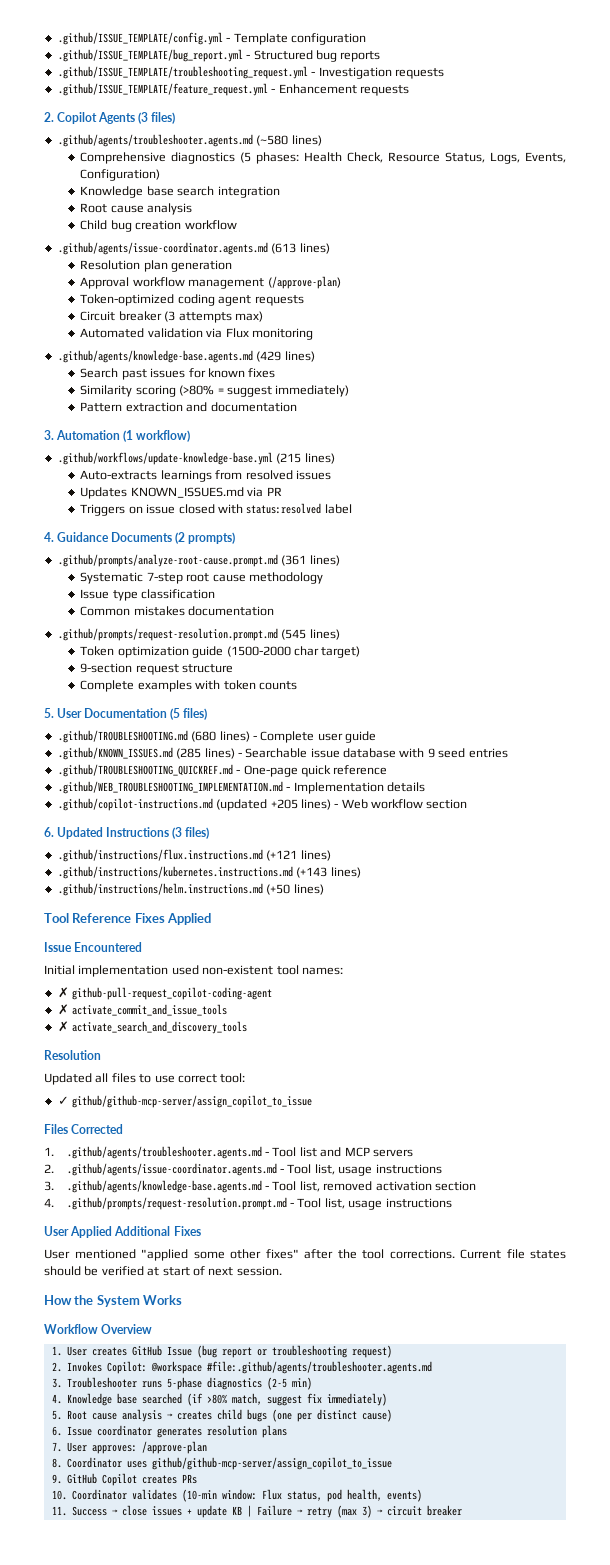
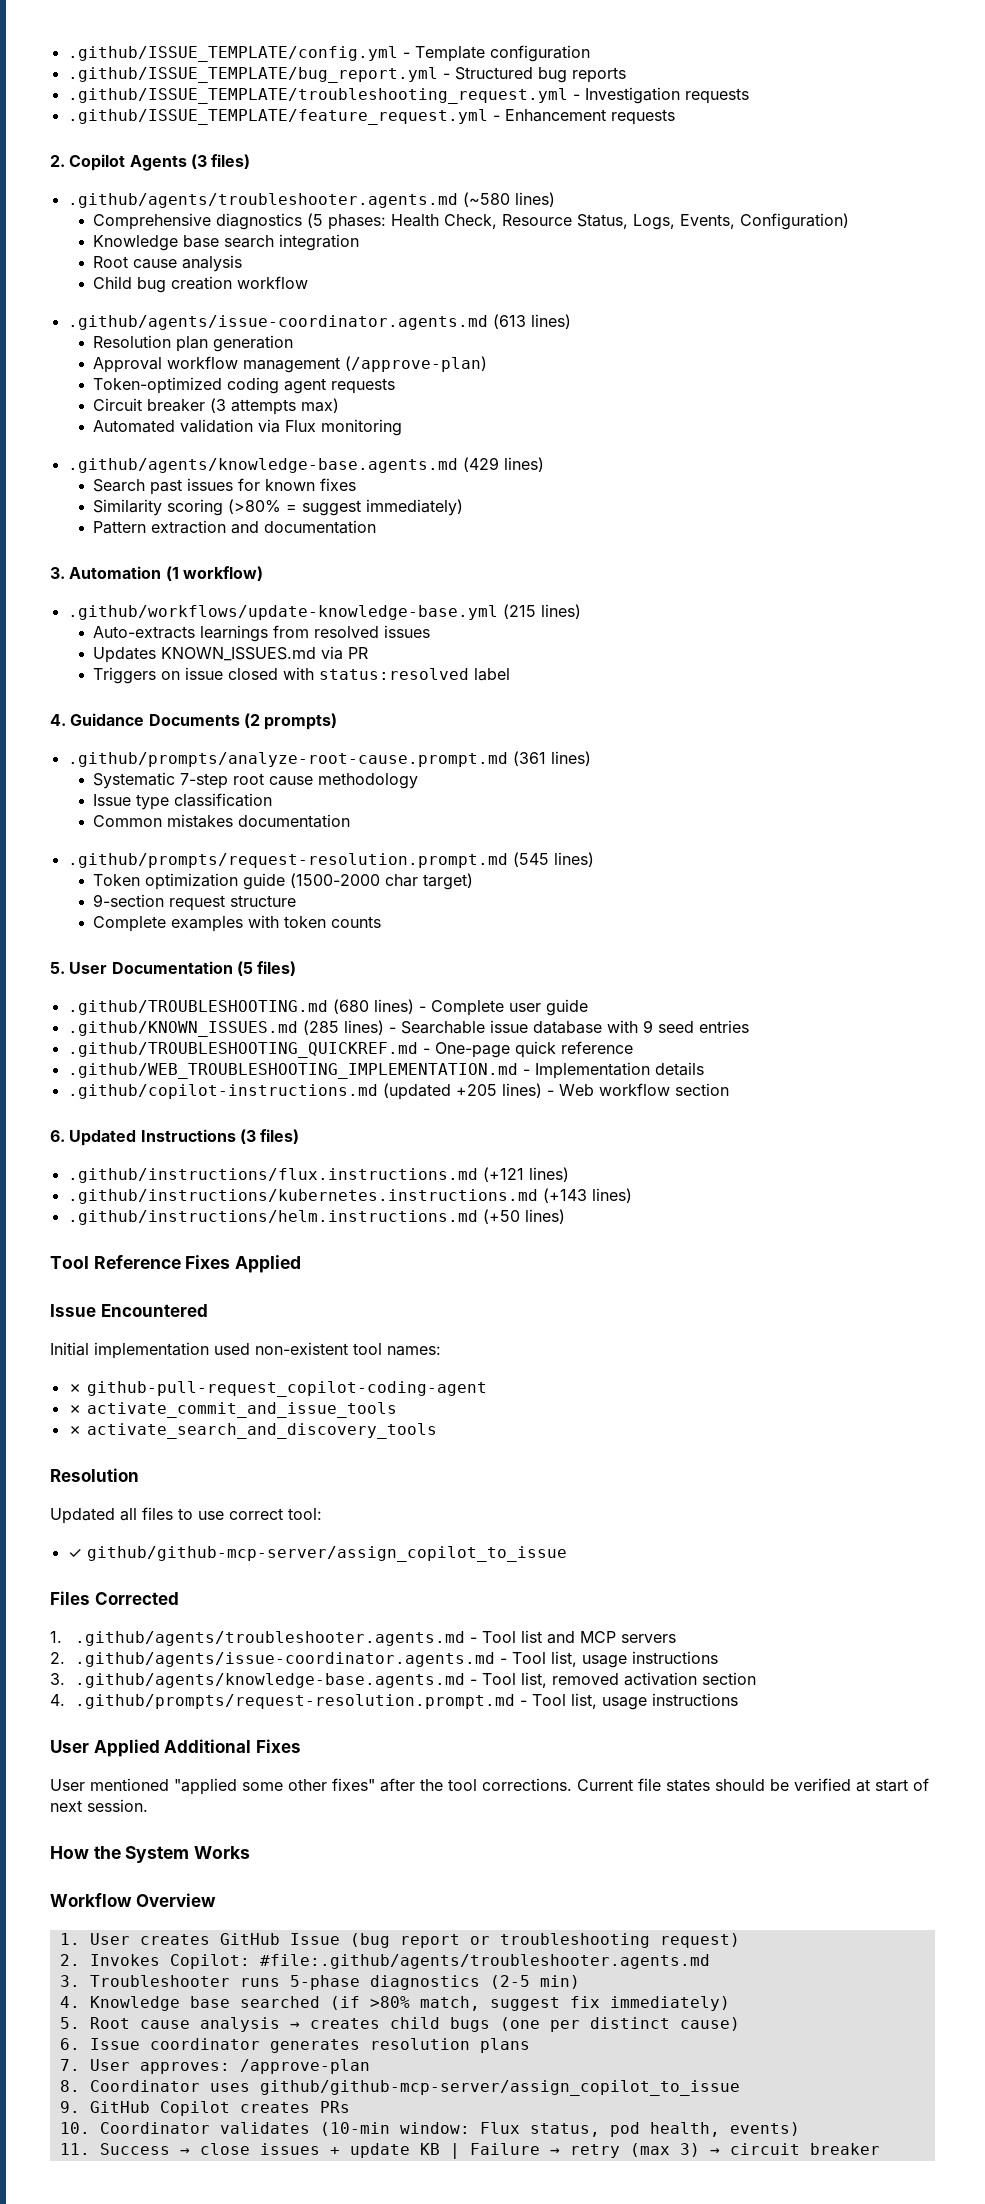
- 2. Invokes Copilot: @workspace #file:.github/agents/troubleshooter.agents.md
+ 2. Invokes Copilot: #file:.github/agents/troubleshooter.agents.md

